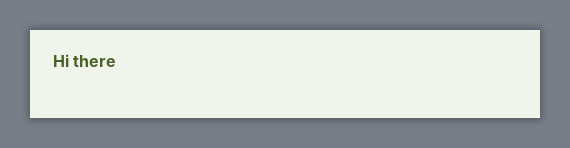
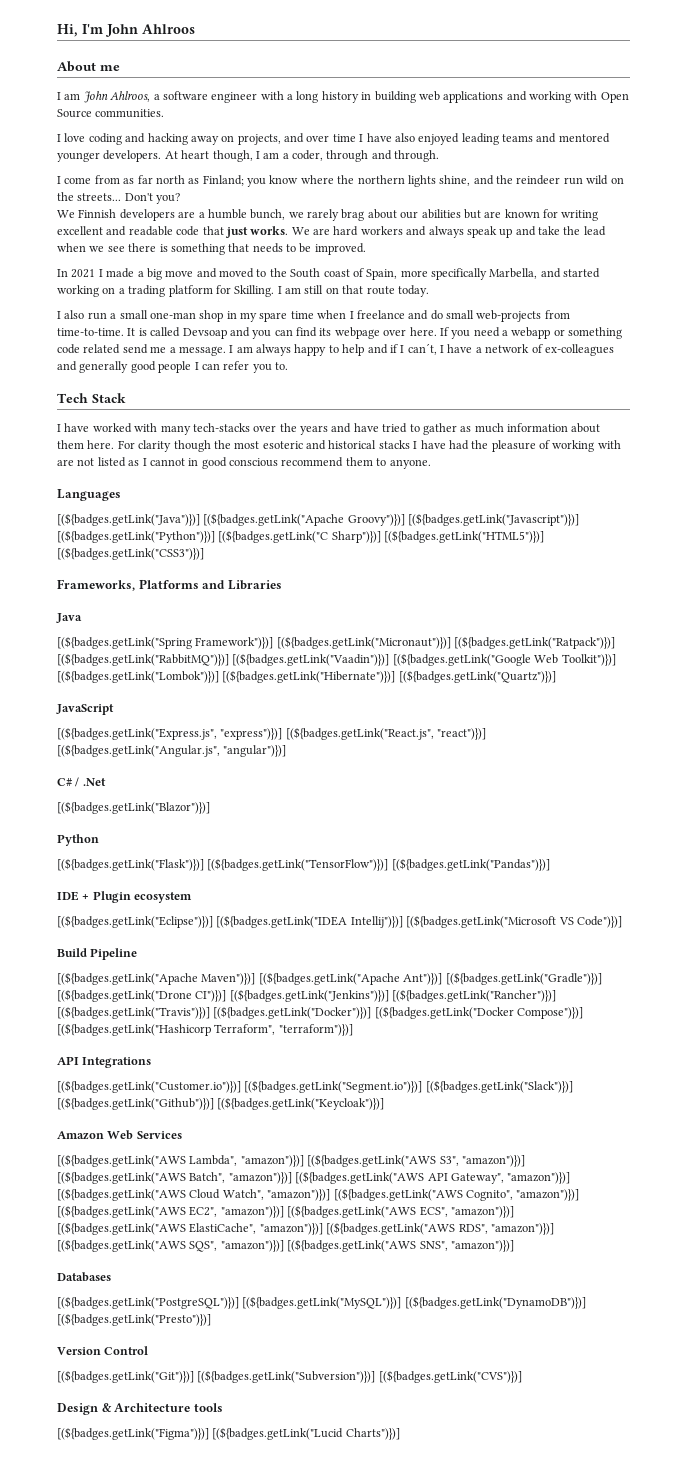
- Hi there
+ Hi, I'm John Ahlroos
+ About me
+ I am John Ahlroos, a software engineer with a long history in building web applications and working with Open Source communities.
+ I love coding and hacking away on projects, and over time I have also enjoyed leading teams and mentored younger developers. At heart though, I am a coder, through and through.
+ I come from as far north as Finland; you know where the northern lights shine, and the reindeer run wild on the streets... Don't you?
+ We Finnish developers are a humble bunch, we rarely brag about our abilities but are known for writing excellent and readable code that just works. We are hard workers and always speak up and take the lead when we see there is something that needs to be improved.
+ In 2021 I made a big move and moved to the South coast of Spain, more specifically Marbella, and started working on a trading platform for Skilling. I am still on that route today.
+ I also run a small one-man shop in my spare time when I freelance and do small web-projects from time-to-time. It is called Devsoap and you can find its webpage over here. If you need a webapp or something code related send me a message. I am always happy to help and if I can´t, I have a network of ex-colleagues and generally good people I can refer you to.
+ Tech Stack
+ I have worked with many tech-stacks over the years and have tried to gather as much information about them here. For clarity though the most esoteric and historical stacks I have had the pleasure of working with are not listed as I cannot in good conscious recommend them to anyone.
+ Languages
+ [(${badges.getLink("Java")})] [(${badges.getLink("Apache Groovy")})] [(${badges.getLink("Javascript")})] [(${badges.getLink("Python")})] [(${badges.getLink("C Sharp")})] [(${badges.getLink("HTML5")})] [(${badges.getLink("CSS3")})]
+ Frameworks, Platforms and Libraries
+ Java
+ [(${badges.getLink("Spring Framework")})] [(${badges.getLink("Micronaut")})] [(${badges.getLink("Ratpack")})] [(${badges.getLink("RabbitMQ")})] [(${badges.getLink("Vaadin")})] [(${badges.getLink("Google Web Toolkit")})] [(${badges.getLink("Lombok")})] [(${badges.getLink("Hibernate")})] [(${badges.getLink("Quartz")})]
+ JavaScript
+ [(${badges.getLink("Express.js", "express")})] [(${badges.getLink("React.js", "react")})] [(${badges.getLink("Angular.js", "angular")})]
+ C# / .Net
+ [(${badges.getLink("Blazor")})]
+ Python
+ [(${badges.getLink("Flask")})] [(${badges.getLink("TensorFlow")})] [(${badges.getLink("Pandas")})]
+ IDE + Plugin ecosystem
+ [(${badges.getLink("Eclipse")})] [(${badges.getLink("IDEA Intellij")})] [(${badges.getLink("Microsoft VS Code")})]
+ Build Pipeline
+ [(${badges.getLink("Apache Maven")})] [(${badges.getLink("Apache Ant")})] [(${badges.getLink("Gradle")})] [(${badges.getLink("Drone CI")})] [(${badges.getLink("Jenkins")})] [(${badges.getLink("Rancher")})] [(${badges.getLink("Travis")})] [(${badges.getLink("Docker")})] [(${badges.getLink("Docker Compose")})] [(${badges.getLink("Hashicorp Terraform", "terraform")})]
+ API Integrations
+ [(${badges.getLink("Customer.io")})] [(${badges.getLink("Segment.io")})] [(${badges.getLink("Slack")})] [(${badges.getLink("Github")})] [(${badges.getLink("Keycloak")})]
+ Amazon Web Services
+ [(${badges.getLink("AWS Lambda", "amazon")})] [(${badges.getLink("AWS S3", "amazon")})] [(${badges.getLink("AWS Batch", "amazon")})] [(${badges.getLink("AWS API Gateway", "amazon")})] [(${badges.getLink("AWS Cloud Watch", "amazon")})] [(${badges.getLink("AWS Cognito", "amazon")})] [(${badges.getLink("AWS EC2", "amazon")})] [(${badges.getLink("AWS ECS", "amazon")})] [(${badges.getLink("AWS ElastiCache", "amazon")})] [(${badges.getLink("AWS RDS", "amazon")})] [(${badges.getLink("AWS SQS", "amazon")})] [(${badges.getLink("AWS SNS", "amazon")})]
+ Databases
+ [(${badges.getLink("PostgreSQL")})] [(${badges.getLink("MySQL")})] [(${badges.getLink("DynamoDB")})] [(${badges.getLink("Presto")})]
+ Version Control
+ [(${badges.getLink("Git")})] [(${badges.getLink("Subversion")})] [(${badges.getLink("CVS")})]
+ Design & Architecture tools
+ [(${badges.getLink("Figma")})] [(${badges.getLink("Lucid Charts")})]

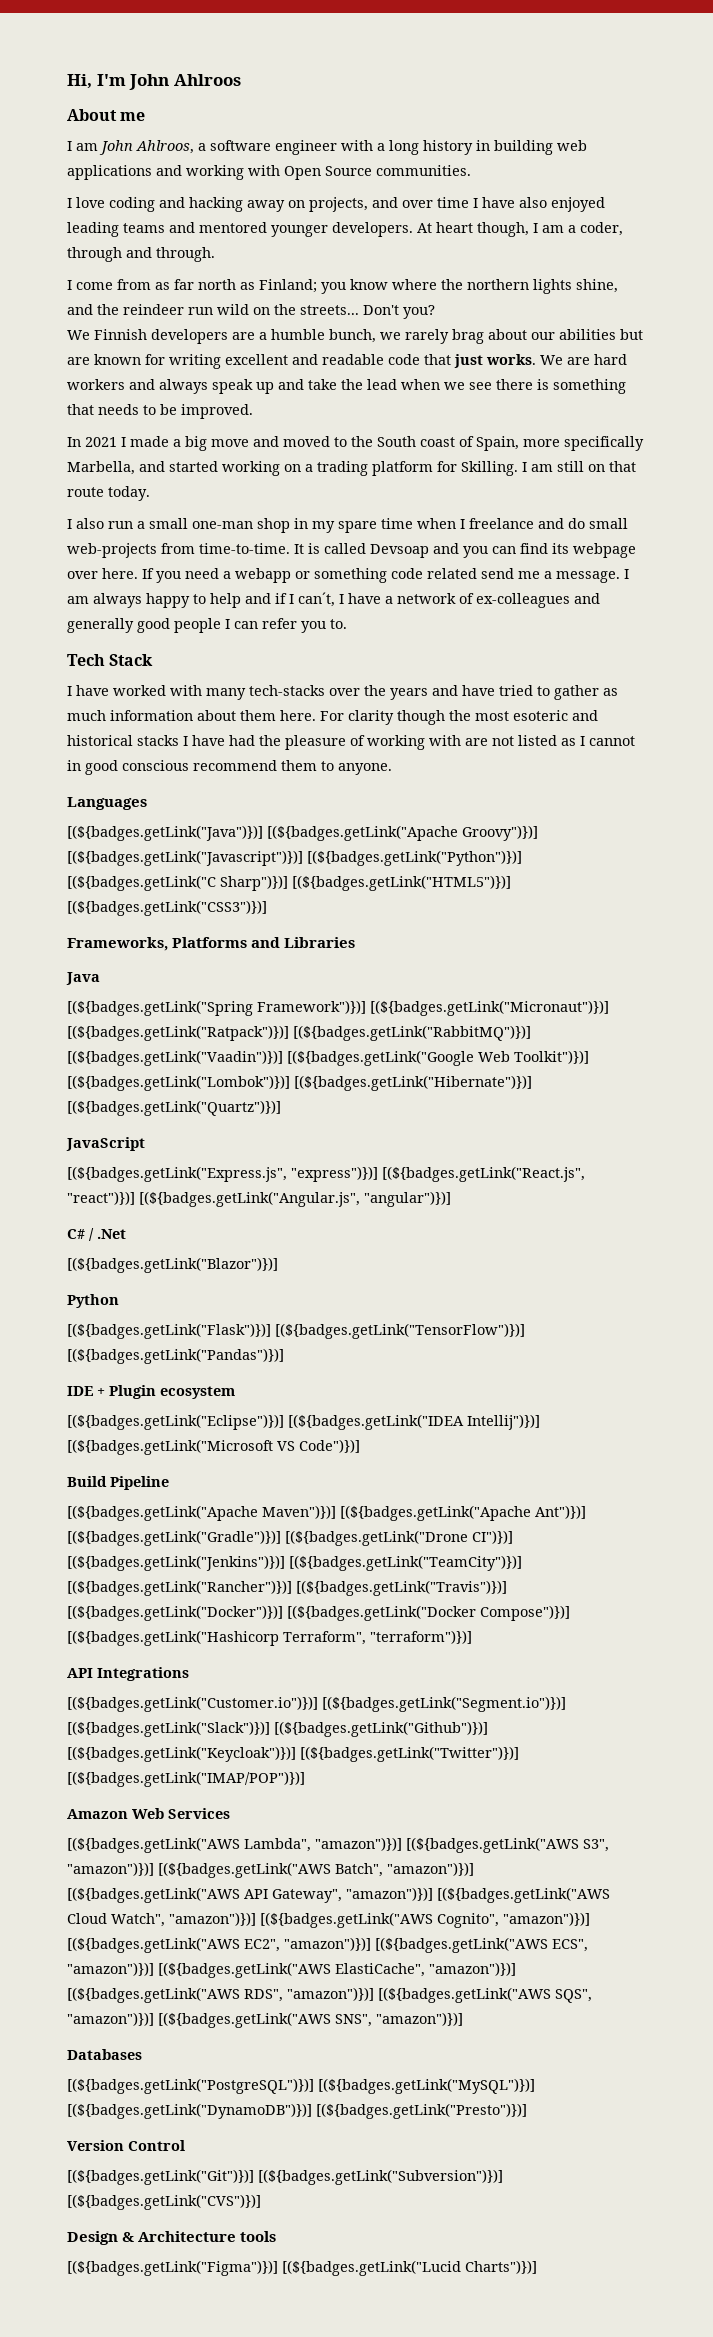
- [(${badges.getLink("Apache Maven")})] [(${badges.getLink("Apache Ant")})] [(${badges.getLink("Gradle")})] [(${badges.getLink("Drone CI")})] [(${badges.getLink("Jenkins")})] [(${badges.getLink("Rancher")})] [(${badges.getLink("Travis")})] [(${badges.getLink("Docker")})] [(${badges.getLink("Docker Compose")})] [(${badges.getLink("Hashicorp Terraform", "terraform")})]
+ [(${badges.getLink("Apache Maven")})] [(${badges.getLink("Apache Ant")})] [(${badges.getLink("Gradle")})] [(${badges.getLink("Drone CI")})] [(${badges.getLink("Jenkins")})] [(${badges.getLink("TeamCity")})] [(${badges.getLink("Rancher")})] [(${badges.getLink("Travis")})] [(${badges.getLink("Docker")})] [(${badges.getLink("Docker Compose")})] [(${badges.getLink("Hashicorp Terraform", "terraform")})]
- [(${badges.getLink("Customer.io")})] [(${badges.getLink("Segment.io")})] [(${badges.getLink("Slack")})] [(${badges.getLink("Github")})] [(${badges.getLink("Keycloak")})]
+ [(${badges.getLink("Customer.io")})] [(${badges.getLink("Segment.io")})] [(${badges.getLink("Slack")})] [(${badges.getLink("Github")})] [(${badges.getLink("Keycloak")})] [(${badges.getLink("Twitter")})] [(${badges.getLink("IMAP/POP")})]

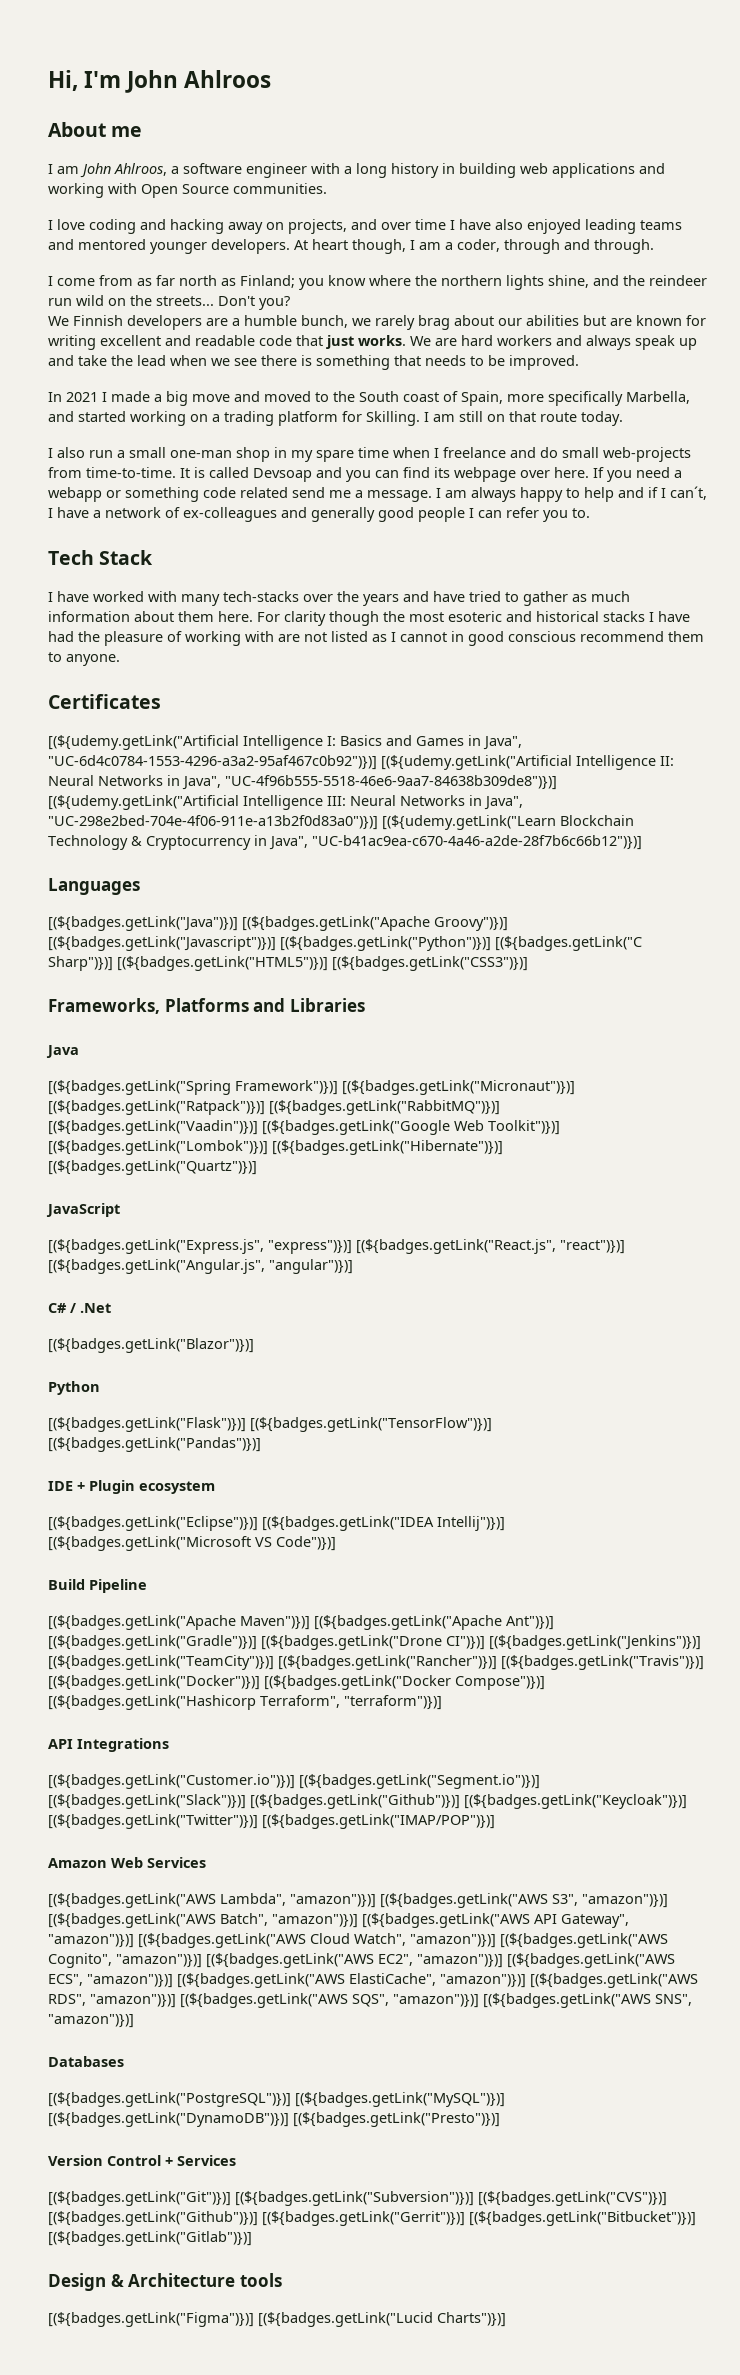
+ Certificates
+ [(${udemy.getLink("Artificial Intelligence I: Basics and Games in Java", "UC-6d4c0784-1553-4296-a3a2-95af467c0b92")})] [(${udemy.getLink("Artificial Intelligence II: Neural Networks in Java", "UC-4f96b555-5518-46e6-9aa7-84638b309de8")})] [(${udemy.getLink("Artificial Intelligence III: Neural Networks in Java", "UC-298e2bed-704e-4f06-911e-a13b2f0d83a0")})] [(${udemy.getLink("Learn Blockchain Technology & Cryptocurrency in Java", "UC-b41ac9ea-c670-4a46-a2de-28f7b6c66b12")})]
- Version Control
+ Version Control + Services
- [(${badges.getLink("Git")})] [(${badges.getLink("Subversion")})] [(${badges.getLink("CVS")})]
+ [(${badges.getLink("Git")})] [(${badges.getLink("Subversion")})] [(${badges.getLink("CVS")})] [(${badges.getLink("Github")})] [(${badges.getLink("Gerrit")})] [(${badges.getLink("Bitbucket")})] [(${badges.getLink("Gitlab")})]

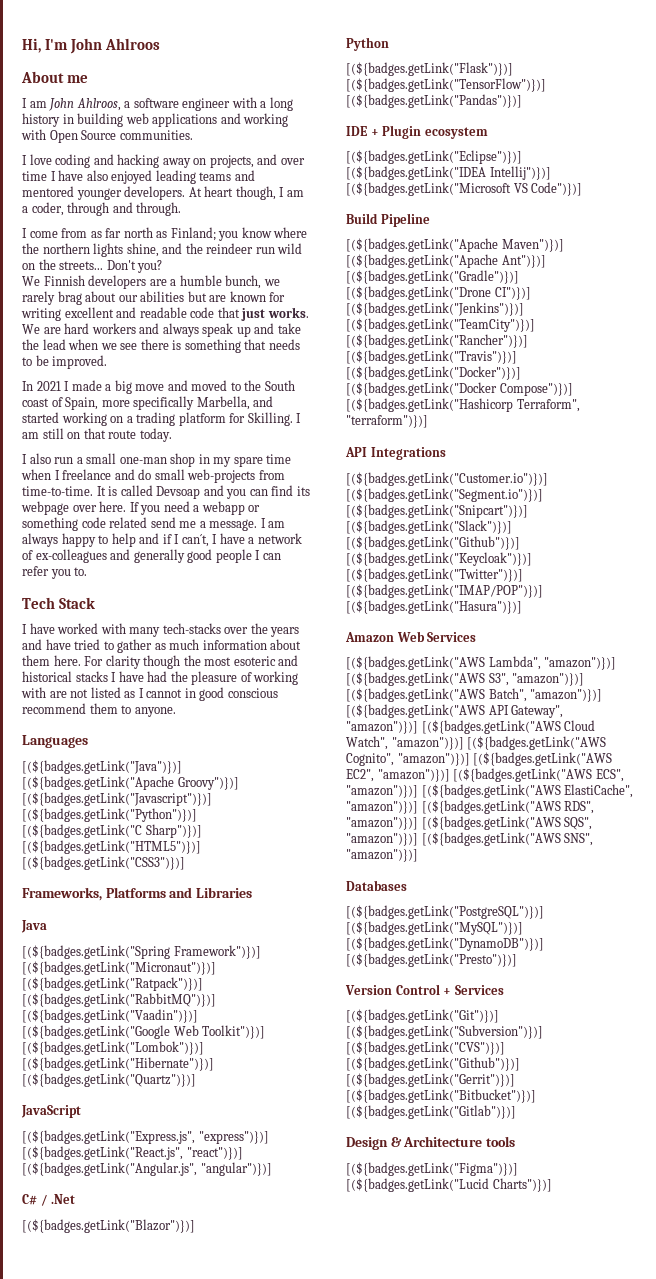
- Certificates
- [(${udemy.getLink("Artificial Intelligence I: Basics and Games in Java", "UC-6d4c0784-1553-4296-a3a2-95af467c0b92")})] [(${udemy.getLink("Artificial Intelligence II: Neural Networks in Java", "UC-4f96b555-5518-46e6-9aa7-84638b309de8")})] [(${udemy.getLink("Artificial Intelligence III: Neural Networks in Java", "UC-298e2bed-704e-4f06-911e-a13b2f0d83a0")})] [(${udemy.getLink("Learn Blockchain Technology & Cryptocurrency in Java", "UC-b41ac9ea-c670-4a46-a2de-28f7b6c66b12")})]
- [(${badges.getLink("Customer.io")})] [(${badges.getLink("Segment.io")})] [(${badges.getLink("Slack")})] [(${badges.getLink("Github")})] [(${badges.getLink("Keycloak")})] [(${badges.getLink("Twitter")})] [(${badges.getLink("IMAP/POP")})]
+ [(${badges.getLink("Customer.io")})] [(${badges.getLink("Segment.io")})] [(${badges.getLink("Snipcart")})] [(${badges.getLink("Slack")})] [(${badges.getLink("Github")})] [(${badges.getLink("Keycloak")})] [(${badges.getLink("Twitter")})] [(${badges.getLink("IMAP/POP")})] [(${badges.getLink("Hasura")})]

